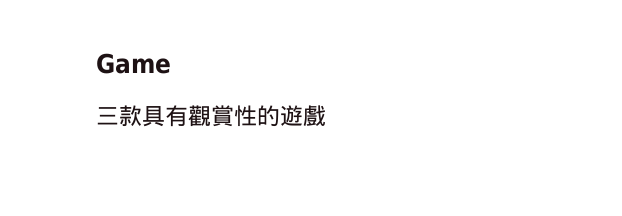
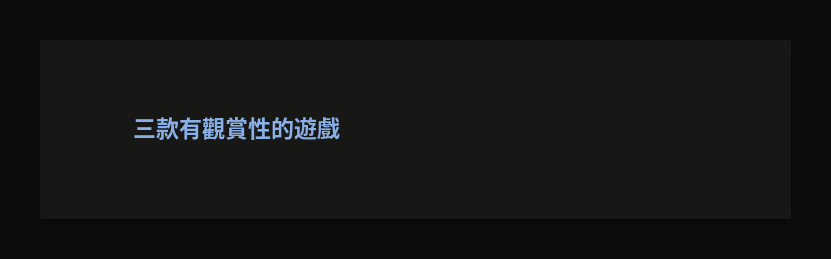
- Game
- 三款具有觀賞性的遊戲
+ 三款有觀賞性的遊戲

